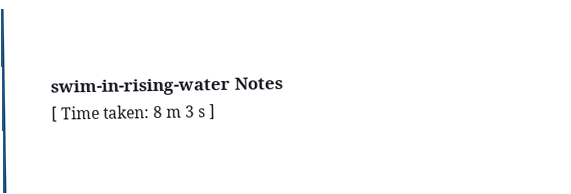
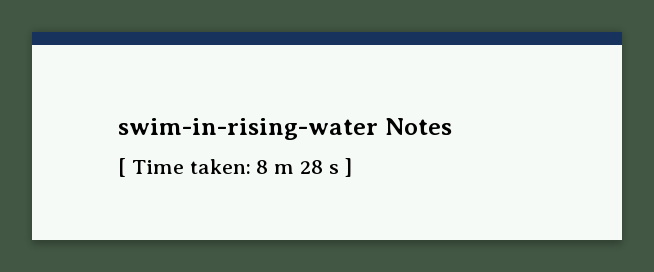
- [ Time taken: 8 m 3 s ]
+ [ Time taken: 8 m 28 s ]

